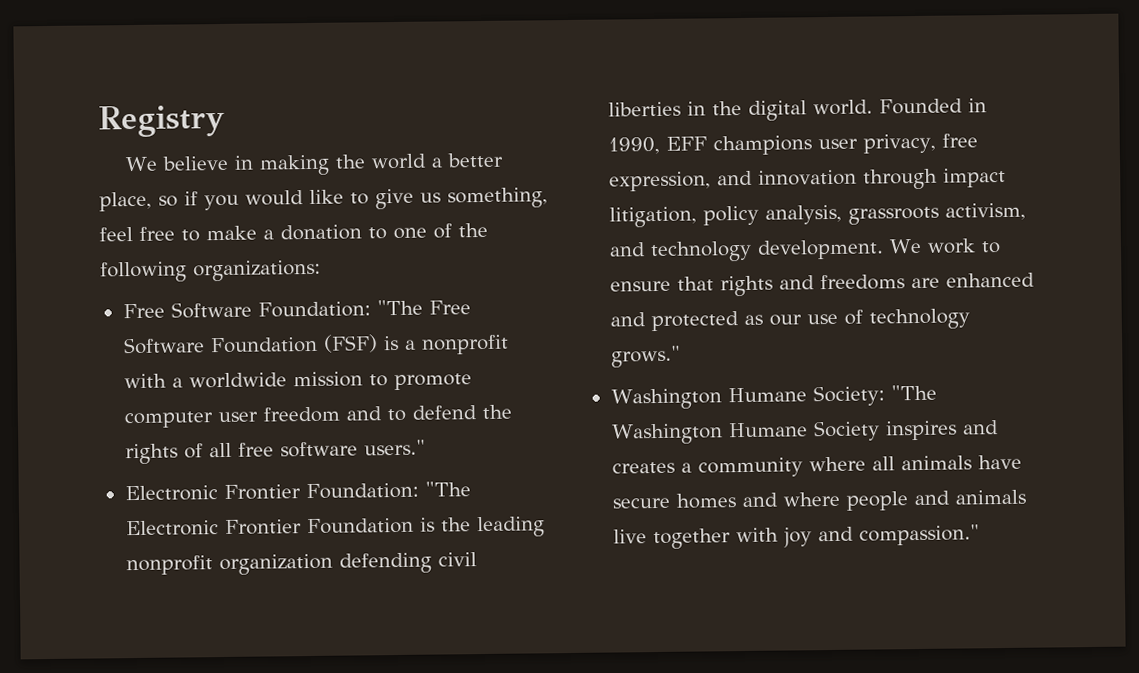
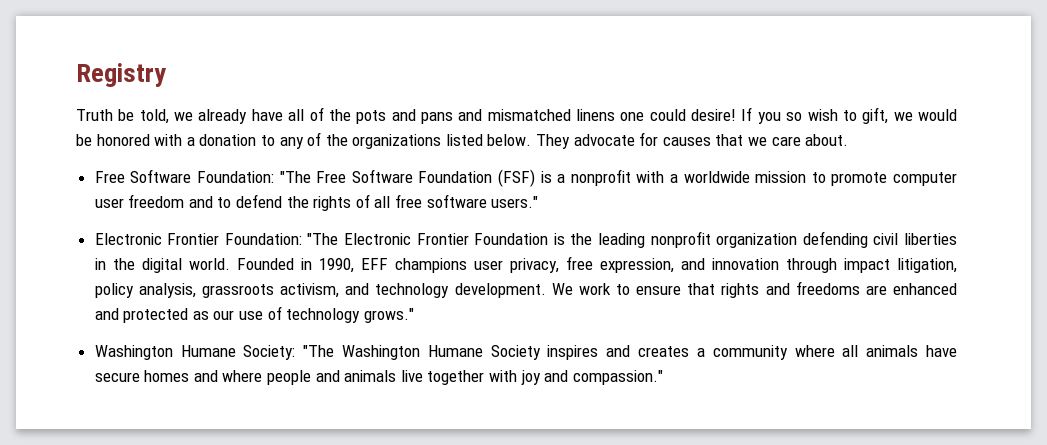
- We believe in making the world a better place, so if you would like to give us something, feel free to make a donation to one of the following organizations:
+ Truth be told, we already have all of the pots and pans and mismatched linens one could desire! If you so wish to gift, we would be honored with a donation to any of the organizations listed below. They advocate for causes that we care about.

